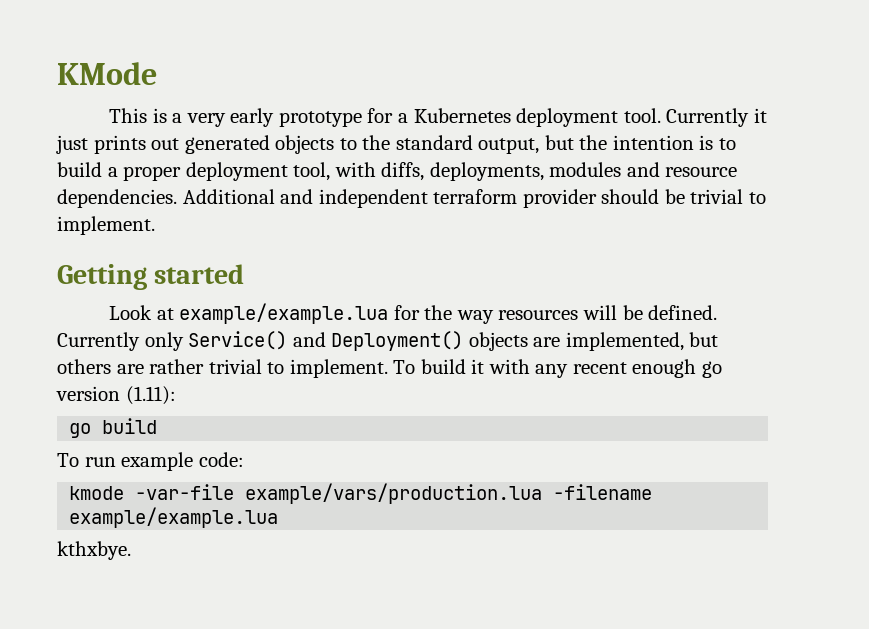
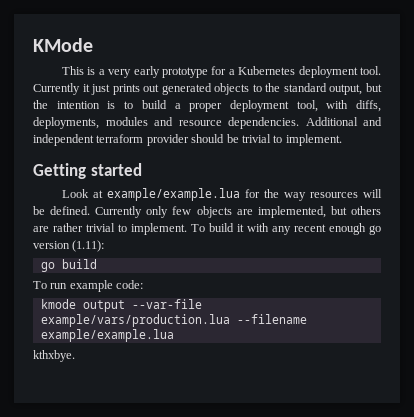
- Currently only Service() and Deployment() objects are implemented, but others are rather trivial to implement.
+ Currently only few objects are implemented, but others are rather trivial to implement.
- kmode -var-file example/vars/production.lua -filename example/example.lua
+ kmode output --var-file example/vars/production.lua --filename example/example.lua

